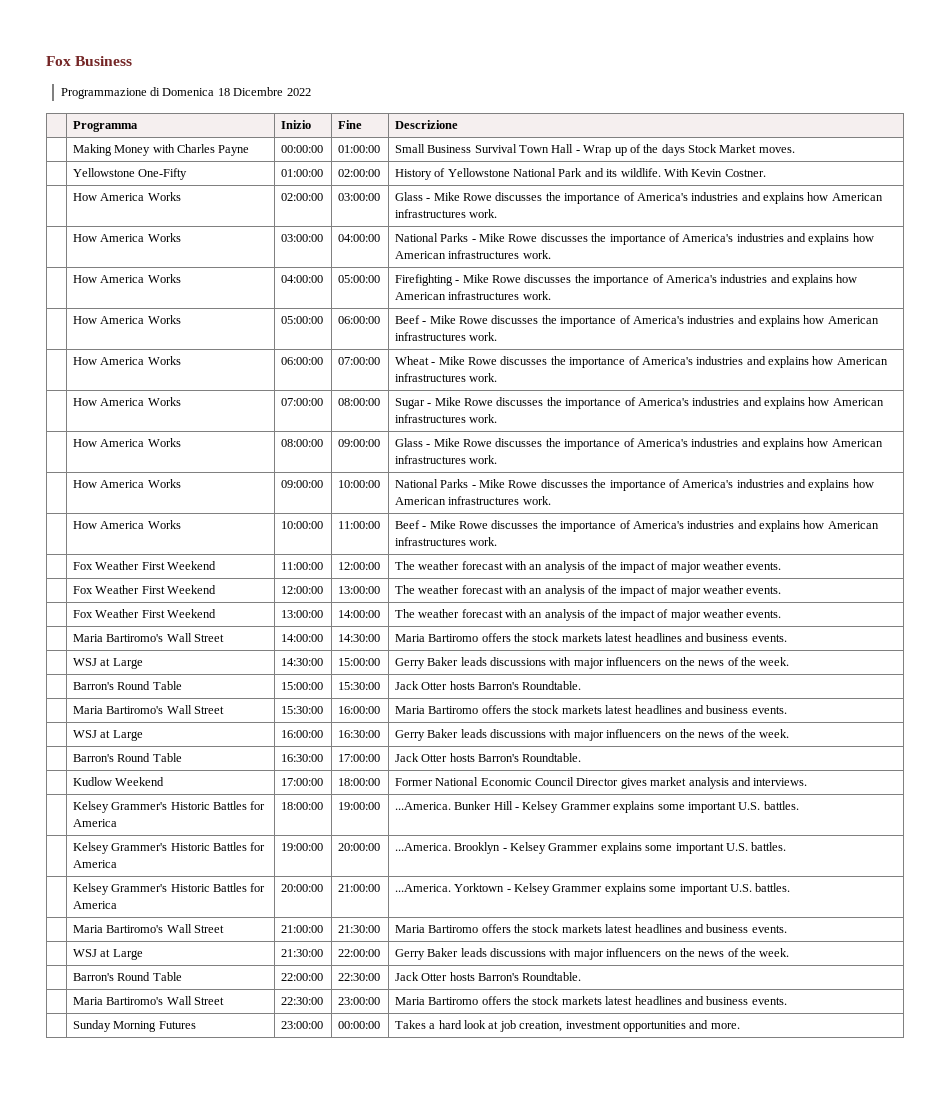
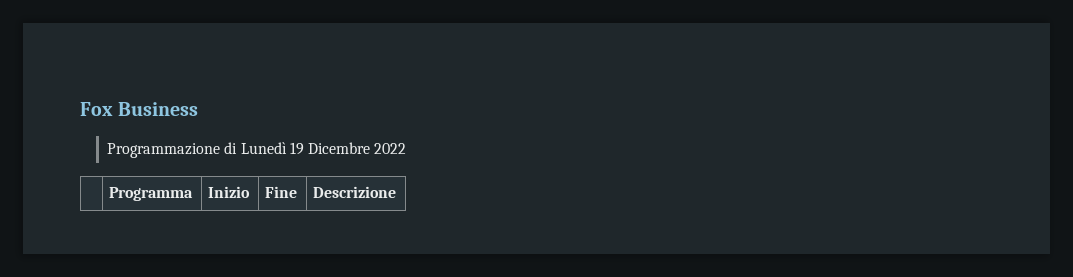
- Programmazione di Domenica 18 Dicembre 2022
+ Programmazione di Lunedì 19 Dicembre 2022
- | Making Money with Charles Payne | 00:00:00 | 01:00:00 | Small Business Survival Town Hall - Wrap up of the days Stock Market moves.
- | Yellowstone One-Fifty | 01:00:00 | 02:00:00 | History of Yellowstone National Park and its wildlife. With Kevin Costner.
- | How America Works | 02:00:00 | 03:00:00 | Glass - Mike Rowe discusses the importance of America's industries and explains how American infrastructures work.
- | How America Works | 03:00:00 | 04:00:00 | National Parks - Mike Rowe discusses the importance of America's industries and explains how American infrastructures work.
- | How America Works | 04:00:00 | 05:00:00 | Firefighting - Mike Rowe discusses the importance of America's industries and explains how American infrastructures work.
- | How America Works | 05:00:00 | 06:00:00 | Beef - Mike Rowe discusses the importance of America's industries and explains how American infrastructures work.
- | How America Works | 06:00:00 | 07:00:00 | Wheat - Mike Rowe discusses the importance of America's industries and explains how American infrastructures work.
- | How America Works | 07:00:00 | 08:00:00 | Sugar - Mike Rowe discusses the importance of America's industries and explains how American infrastructures work.
- | How America Works | 08:00:00 | 09:00:00 | Glass - Mike Rowe discusses the importance of America's industries and explains how American infrastructures work.
- | How America Works | 09:00:00 | 10:00:00 | National Parks - Mike Rowe discusses the importance of America's industries and explains how American infrastructures work.
- | How America Works | 10:00:00 | 11:00:00 | Beef - Mike Rowe discusses the importance of America's industries and explains how American infrastructures work.
- | Fox Weather First Weekend | 11:00:00 | 12:00:00 | The weather forecast with an analysis of the impact of major weather events.
- | Fox Weather First Weekend | 12:00:00 | 13:00:00 | The weather forecast with an analysis of the impact of major weather events.
- | Fox Weather First Weekend | 13:00:00 | 14:00:00 | The weather forecast with an analysis of the impact of major weather events.
- | Maria Bartiromo's Wall Street | 14:00:00 | 14:30:00 | Maria Bartiromo offers the stock markets latest headlines and business events.
- | WSJ at Large | 14:30:00 | 15:00:00 | Gerry Baker leads discussions with major influencers on the news of the week.
- | Barron's Round Table | 15:00:00 | 15:30:00 | Jack Otter hosts Barron's Roundtable.
- | Maria Bartiromo's Wall Street | 15:30:00 | 16:00:00 | Maria Bartiromo offers the stock markets latest headlines and business events.
- | WSJ at Large | 16:00:00 | 16:30:00 | Gerry Baker leads discussions with major influencers on the news of the week.
- | Barron's Round Table | 16:30:00 | 17:00:00 | Jack Otter hosts Barron's Roundtable.
- | Kudlow Weekend | 17:00:00 | 18:00:00 | Former National Economic Council Director gives market analysis and interviews.
- | Kelsey Grammer's Historic Battles for America | 18:00:00 | 19:00:00 | ...America. Bunker Hill - Kelsey Grammer explains some important U.S. battles.
- | Kelsey Grammer's Historic Battles for America | 19:00:00 | 20:00:00 | ...America. Brooklyn - Kelsey Grammer explains some important U.S. battles.
- | Kelsey Grammer's Historic Battles for America | 20:00:00 | 21:00:00 | ...America. Yorktown - Kelsey Grammer explains some important U.S. battles.
- | Maria Bartiromo's Wall Street | 21:00:00 | 21:30:00 | Maria Bartiromo offers the stock markets latest headlines and business events.
- | WSJ at Large | 21:30:00 | 22:00:00 | Gerry Baker leads discussions with major influencers on the news of the week.
- | Barron's Round Table | 22:00:00 | 22:30:00 | Jack Otter hosts Barron's Roundtable.
- | Maria Bartiromo's Wall Street | 22:30:00 | 23:00:00 | Maria Bartiromo offers the stock markets latest headlines and business events.
- | Sunday Morning Futures | 23:00:00 | 00:00:00 | Takes a hard look at job creation, investment opportunities and more.

